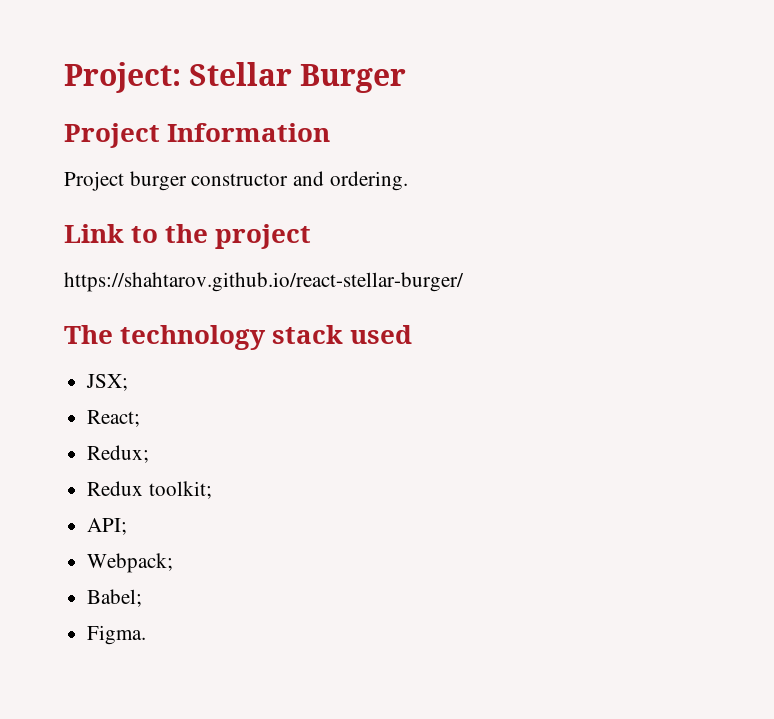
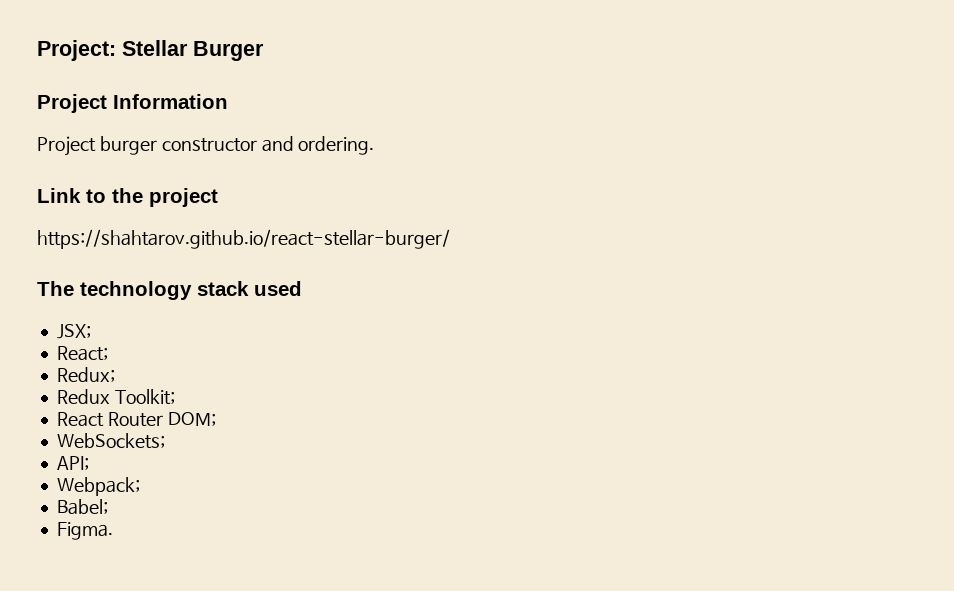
- Redux toolkit;
+ Redux Toolkit;
+ React Router DOM;
+ WebSockets;

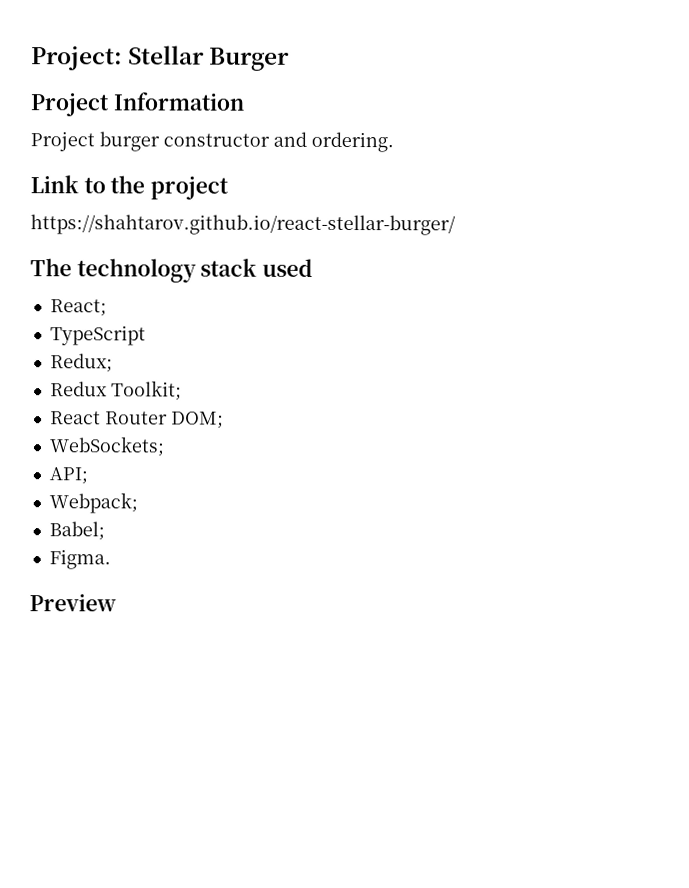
- JSX;
  React;
+ TypeScript
+ Preview

